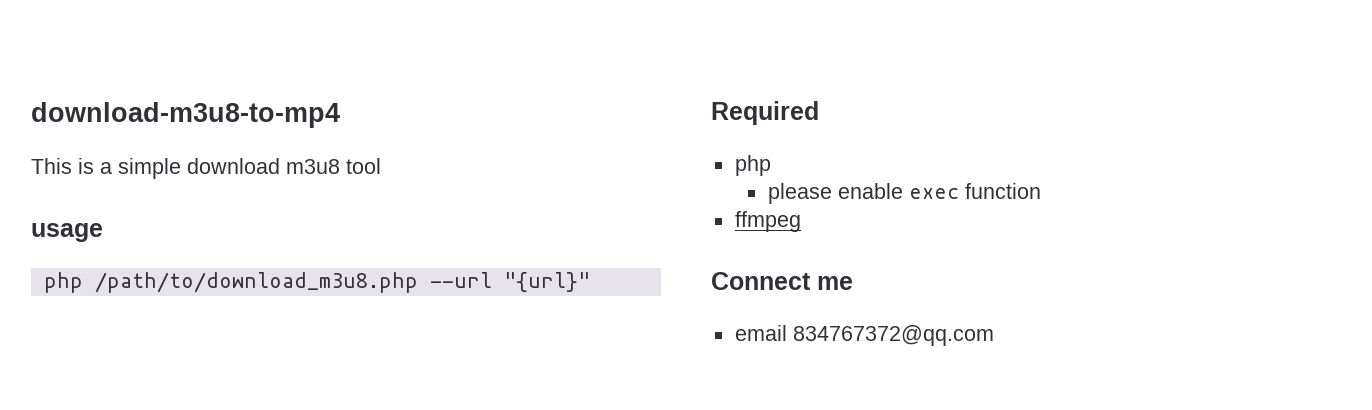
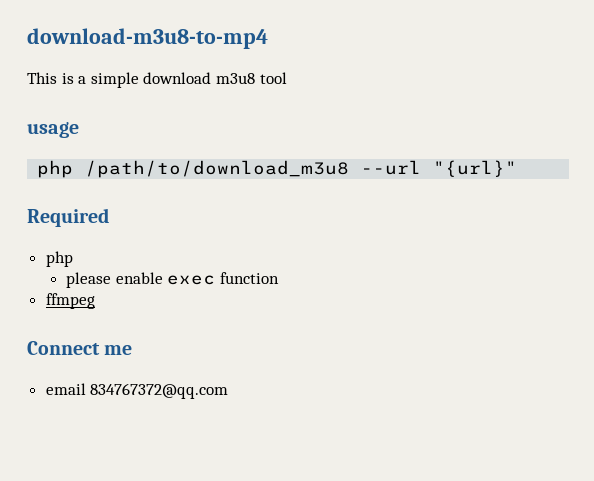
- php /path/to/download_m3u8.php --url "{url}"
+ php /path/to/download_m3u8 --url "{url}"

